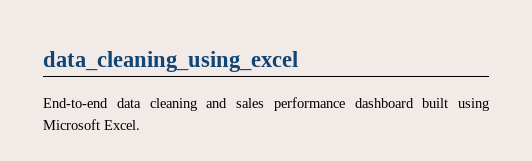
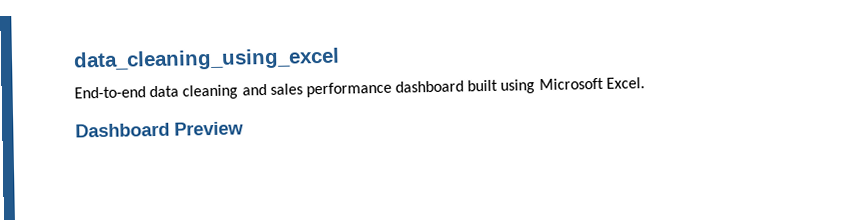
+ Dashboard Preview

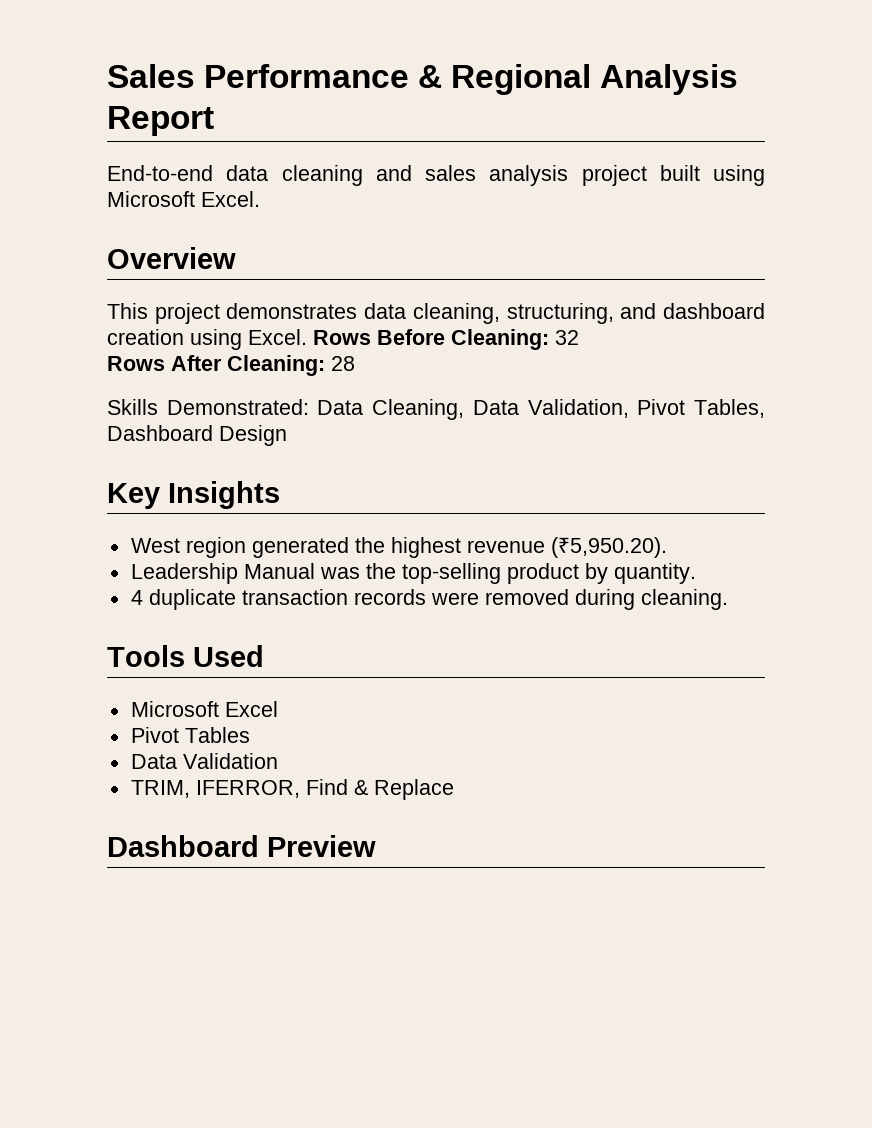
- data_cleaning_using_excel
+ Sales Performance & Regional Analysis Report
- End-to-end data cleaning and sales performance dashboard built using Microsoft Excel.
+ End-to-end data cleaning and sales analysis project built using Microsoft Excel.
+ Overview
+ This project demonstrates data cleaning, structuring, and dashboard creation using Excel. Rows Before Cleaning: 32
+ Rows After Cleaning: 28
+ Skills Demonstrated: Data Cleaning, Data Validation, Pivot Tables, Dashboard Design
+ Key Insights
+ West region generated the highest revenue (₹5,950.20).
+ Leadership Manual was the top-selling product by quantity.
+ 4 duplicate transaction records were removed during cleaning.
+ Tools Used
+ Microsoft Excel
+ Pivot Tables
+ Data Validation
+ TRIM, IFERROR, Find & Replace

